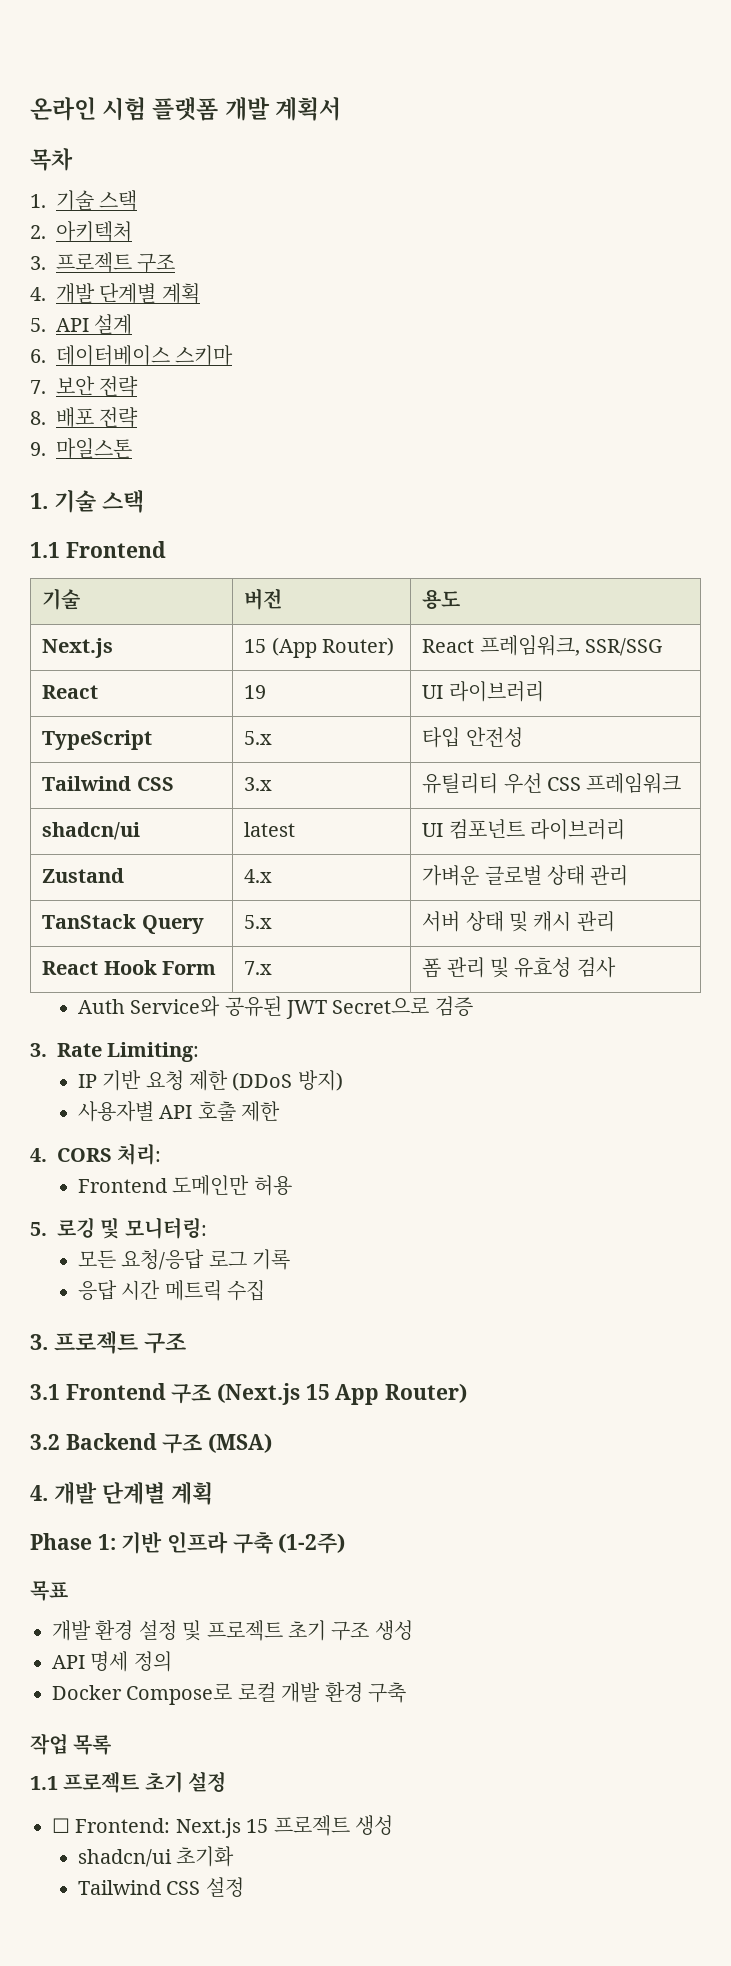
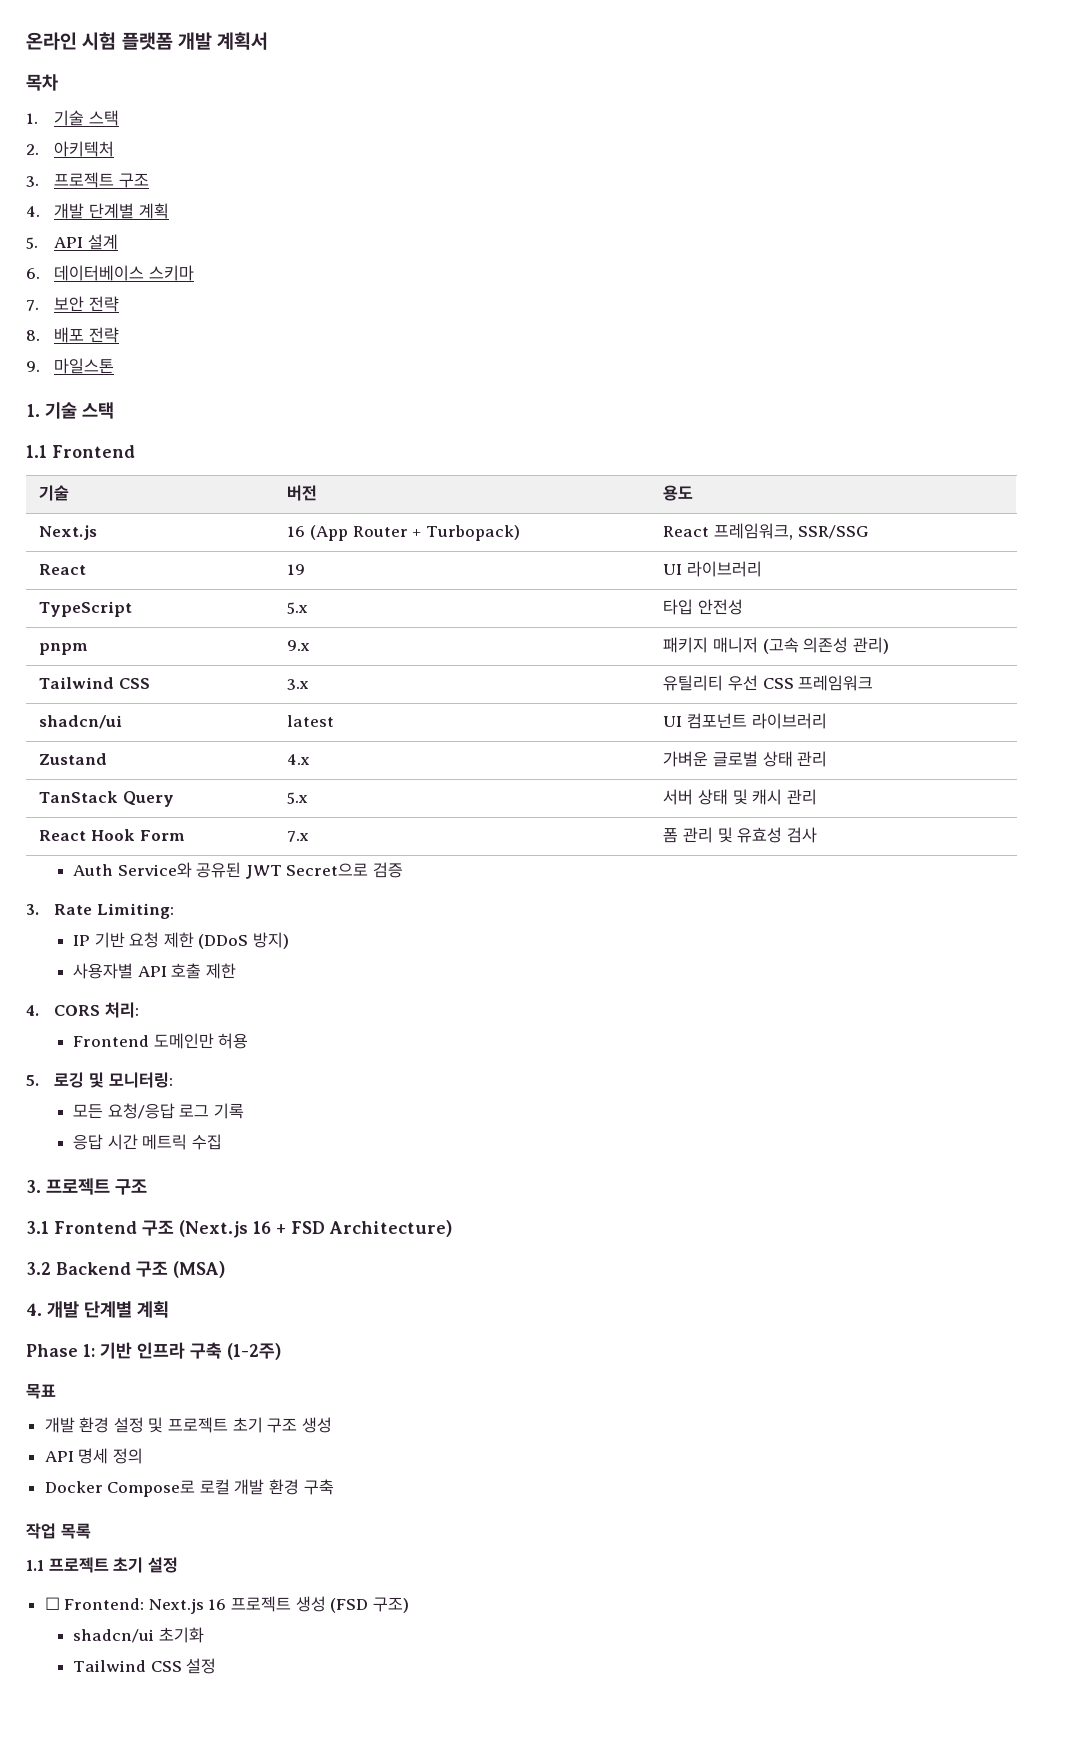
- Next.js | 15 (App Router) | React 프레임워크, SSR/SSG
+ Next.js | 16 (App Router + Turbopack) | React 프레임워크, SSR/SSG
+ pnpm | 9.x | 패키지 매니저 (고속 의존성 관리)
- 3.1 Frontend 구조 (Next.js 15 App Router)
+ 3.1 Frontend 구조 (Next.js 16 + FSD Architecture)
- ☐ Frontend: Next.js 15 프로젝트 생성
+ ☐ Frontend: Next.js 16 프로젝트 생성 (FSD 구조)

